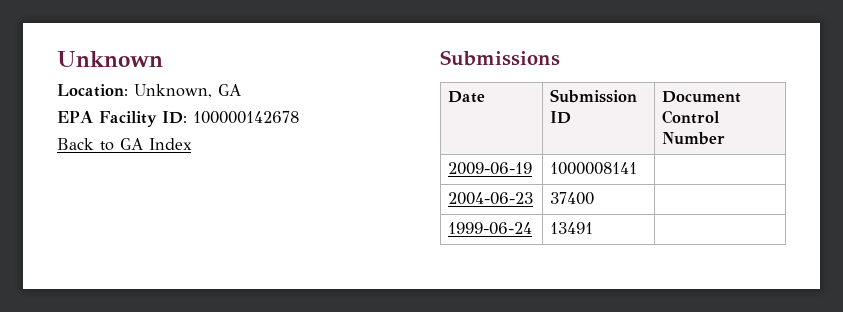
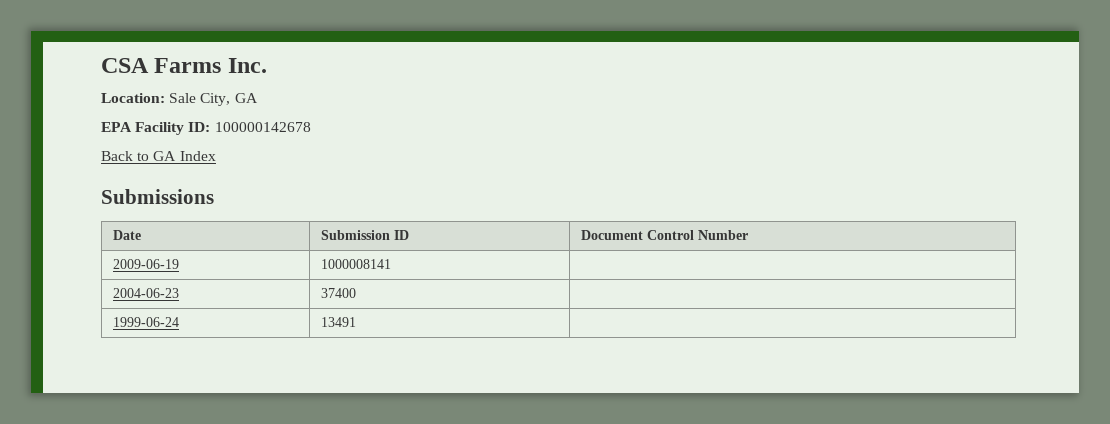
- Unknown
+ CSA Farms Inc.
- Location: Unknown, GA
+ Location: Sale City, GA

